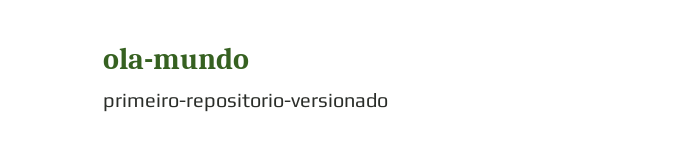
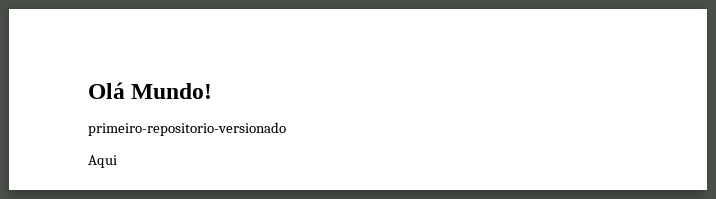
- ola-mundo
+ Olá Mundo!
+ Aqui

